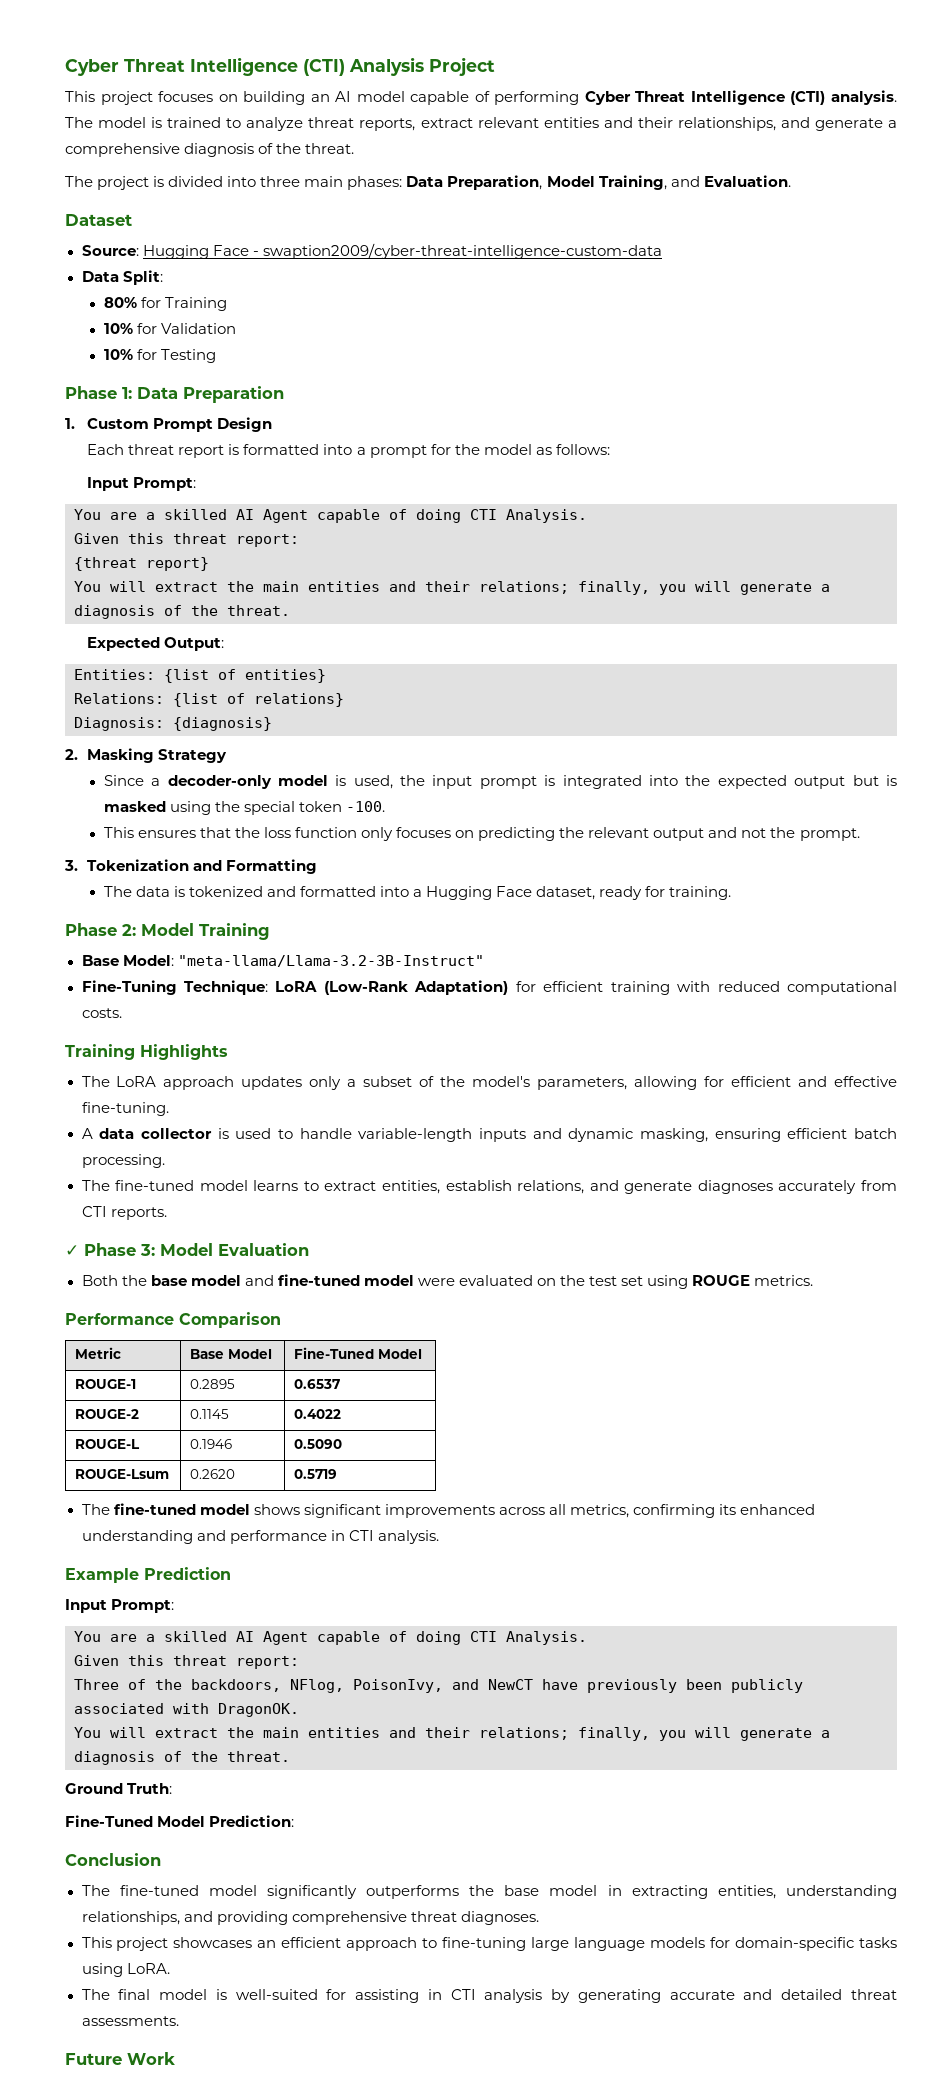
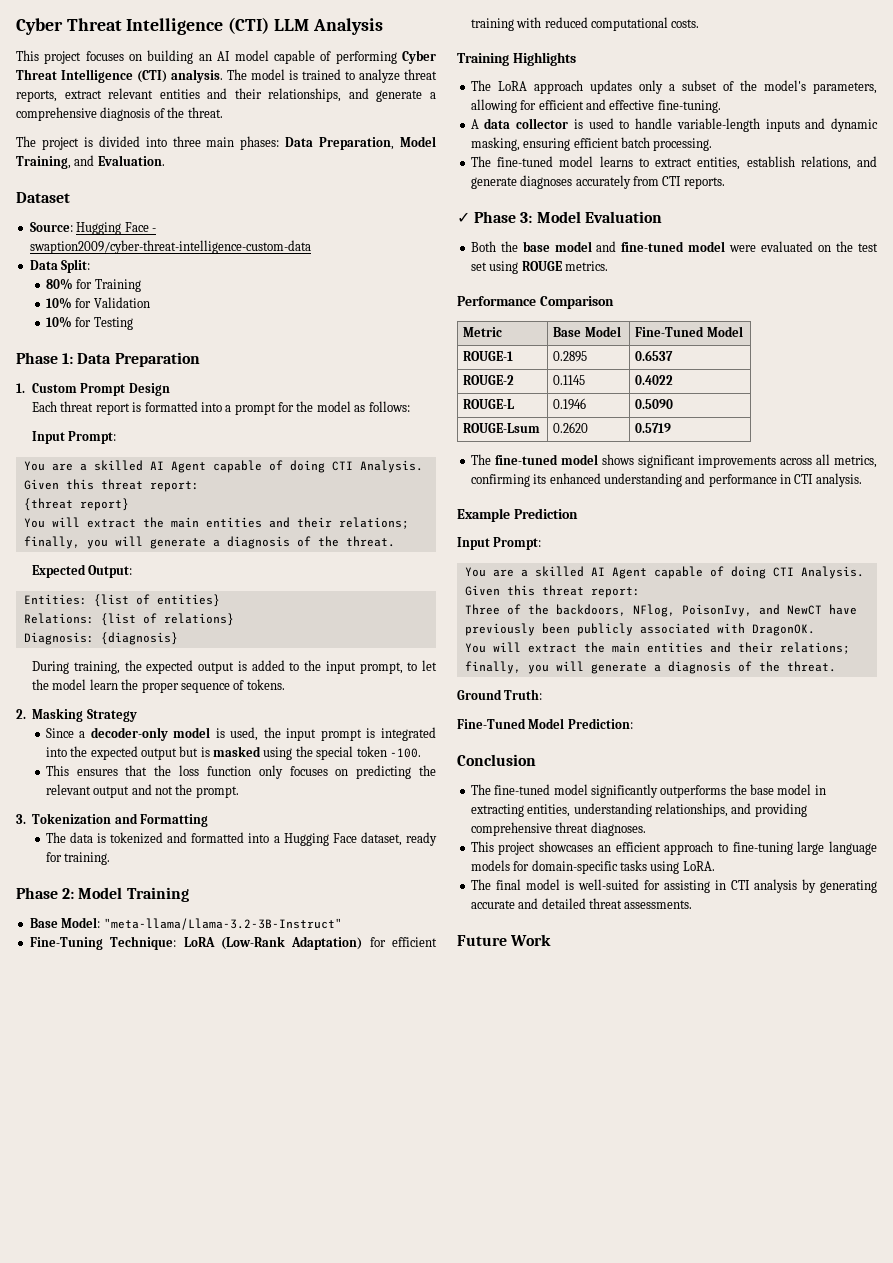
- Cyber Threat Intelligence (CTI) Analysis Project
+ Cyber Threat Intelligence (CTI) LLM Analysis
+ During training, the expected output is added to the input prompt, to let the model learn the proper sequence of tokens.

